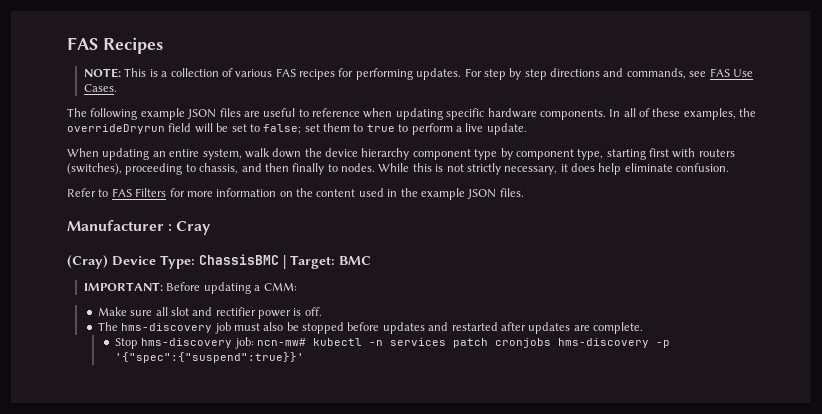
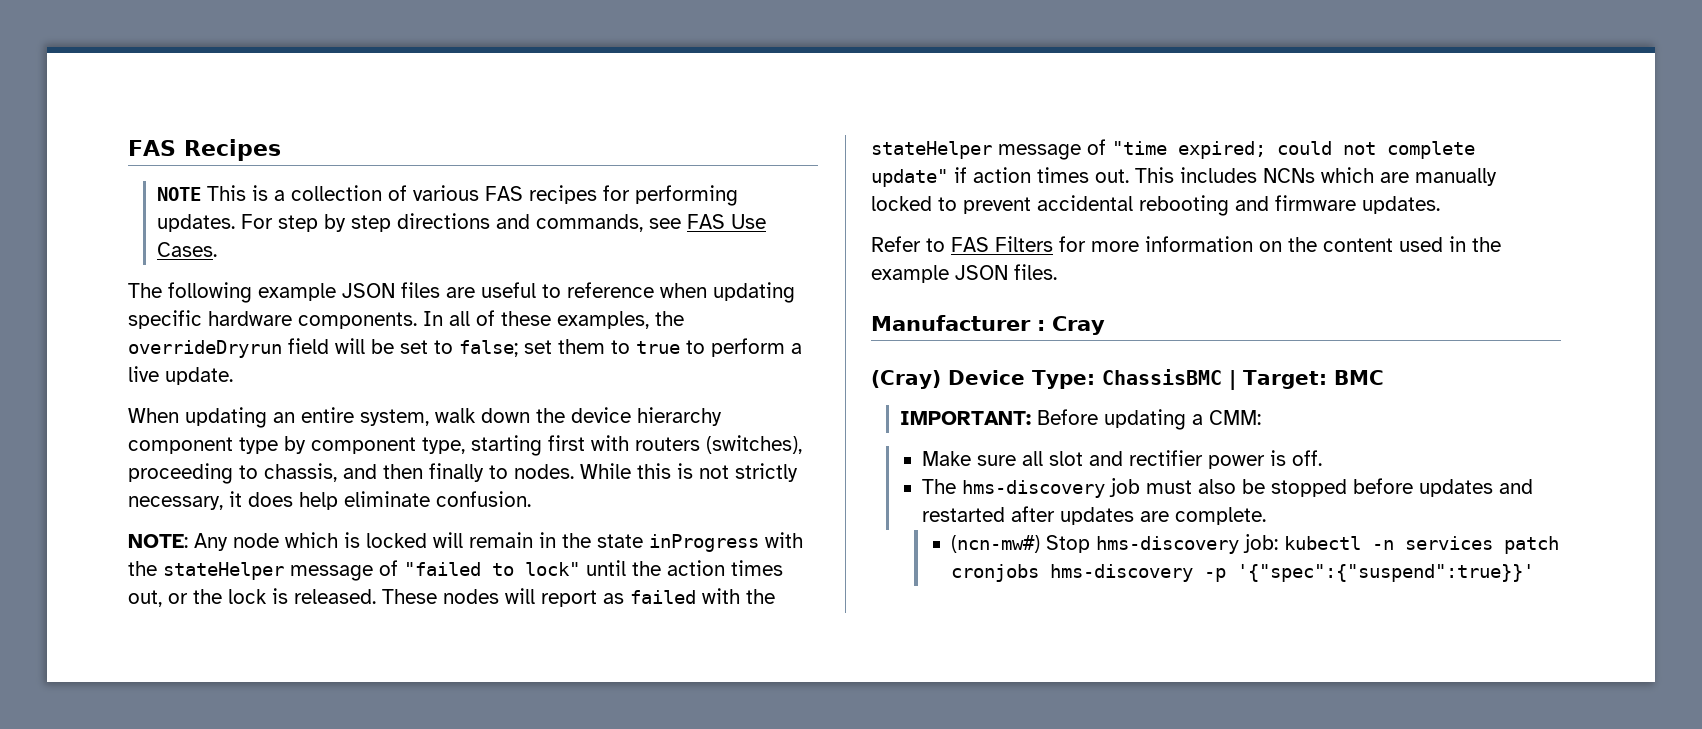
- NOTE: This is a collection of various FAS recipes for performing updates.
+ NOTE This is a collection of various FAS recipes for performing updates.
+ NOTE: Any node which is locked will remain in the state inProgress with the stateHelper message of "failed to lock" until the action times out, or the lock is released. These nodes will report as failed with the stateHelper message of "time expired; could not complete update" if action times out. This includes NCNs which are manually locked to prevent accidental rebooting and firmware updates.
- Stop hms-discovery job: ncn-mw# kubectl -n services patch cronjobs hms-discovery -p '{"spec":{"suspend":true}}'
+ (ncn-mw#) Stop hms-discovery job: kubectl -n services patch cronjobs hms-discovery -p '{"spec":{"suspend":true}}'

